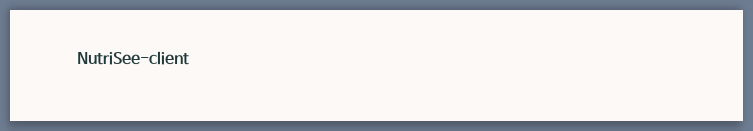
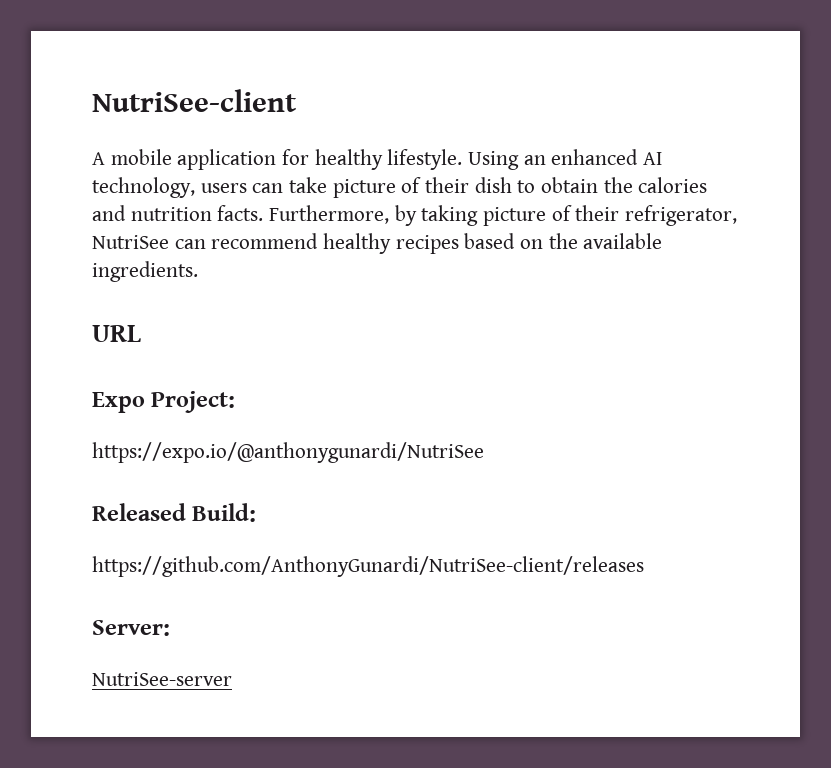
+ A mobile application for healthy lifestyle. Using an enhanced AI technology, users can take picture of their dish to obtain the calories and nutrition facts. Furthermore, by taking picture of their refrigerator, NutriSee can recommend healthy recipes based on the available ingredients.
+ URL
+ Expo Project:
+ https://expo.io/@anthonygunardi/NutriSee
+ Released Build:
+ https://github.com/AnthonyGunardi/NutriSee-client/releases
+ Server:
+ NutriSee-server

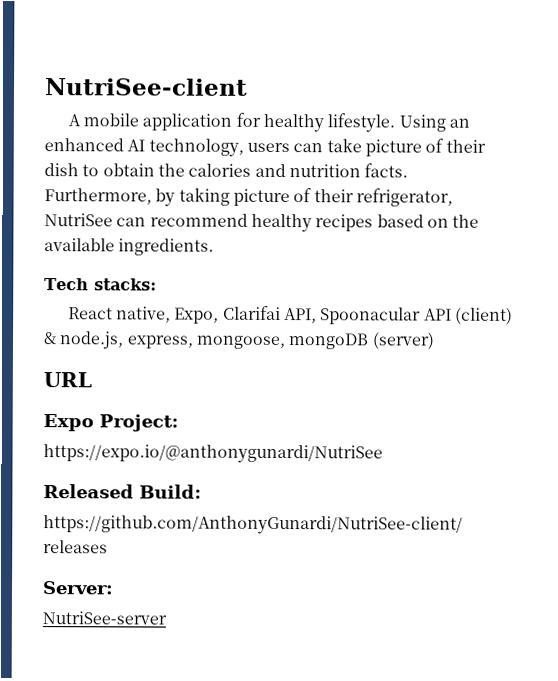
+ Tech stacks:
+ React native, Expo, Clarifai API, Spoonacular API (client) & node.js, express, mongoose, mongoDB (server)

